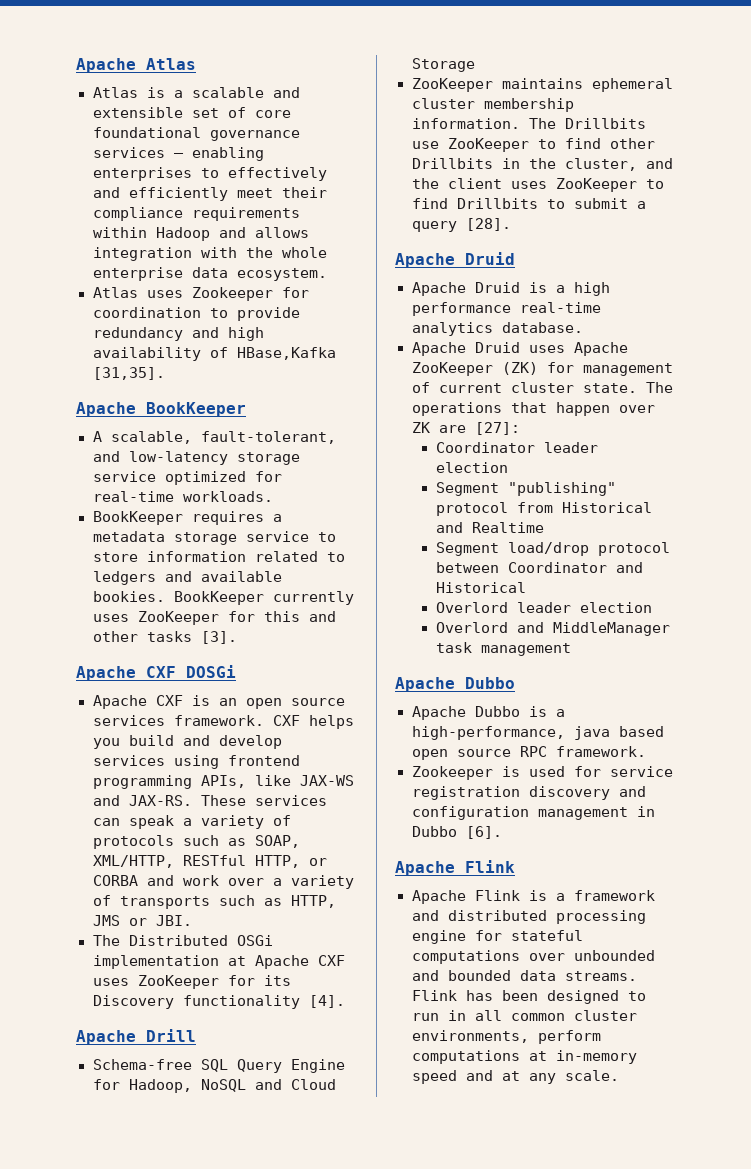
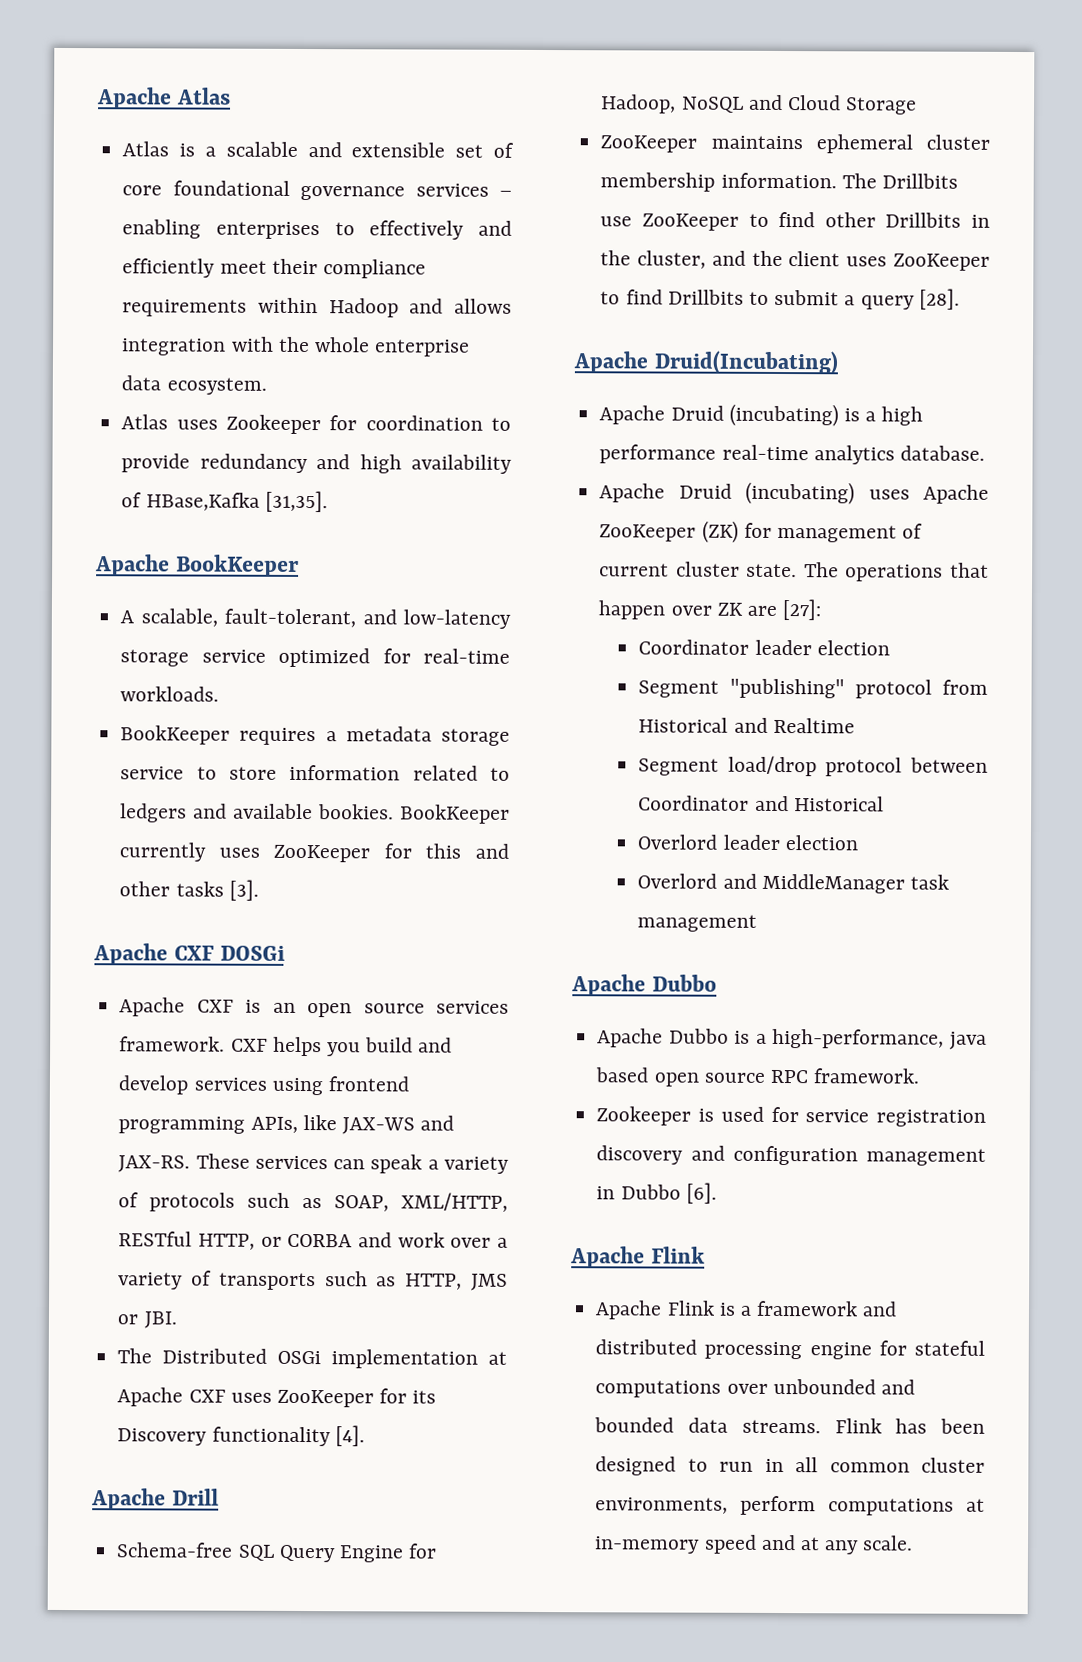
  The Drillbits use ZooKeeper to find other Drillbits in the cluster, and the client uses ZooKeeper to find Drillbits to submit a query [28].
- Apache Druid
- Apache Druid is a high performance real-time analytics database.
+ Apache Druid(Incubating)
+ Apache Druid (incubating) is a high performance real-time analytics database.
- Apache Druid uses Apache ZooKeeper (ZK) for management of current cluster state.
+ Apache Druid (incubating) uses Apache ZooKeeper (ZK) for management of current cluster state.

